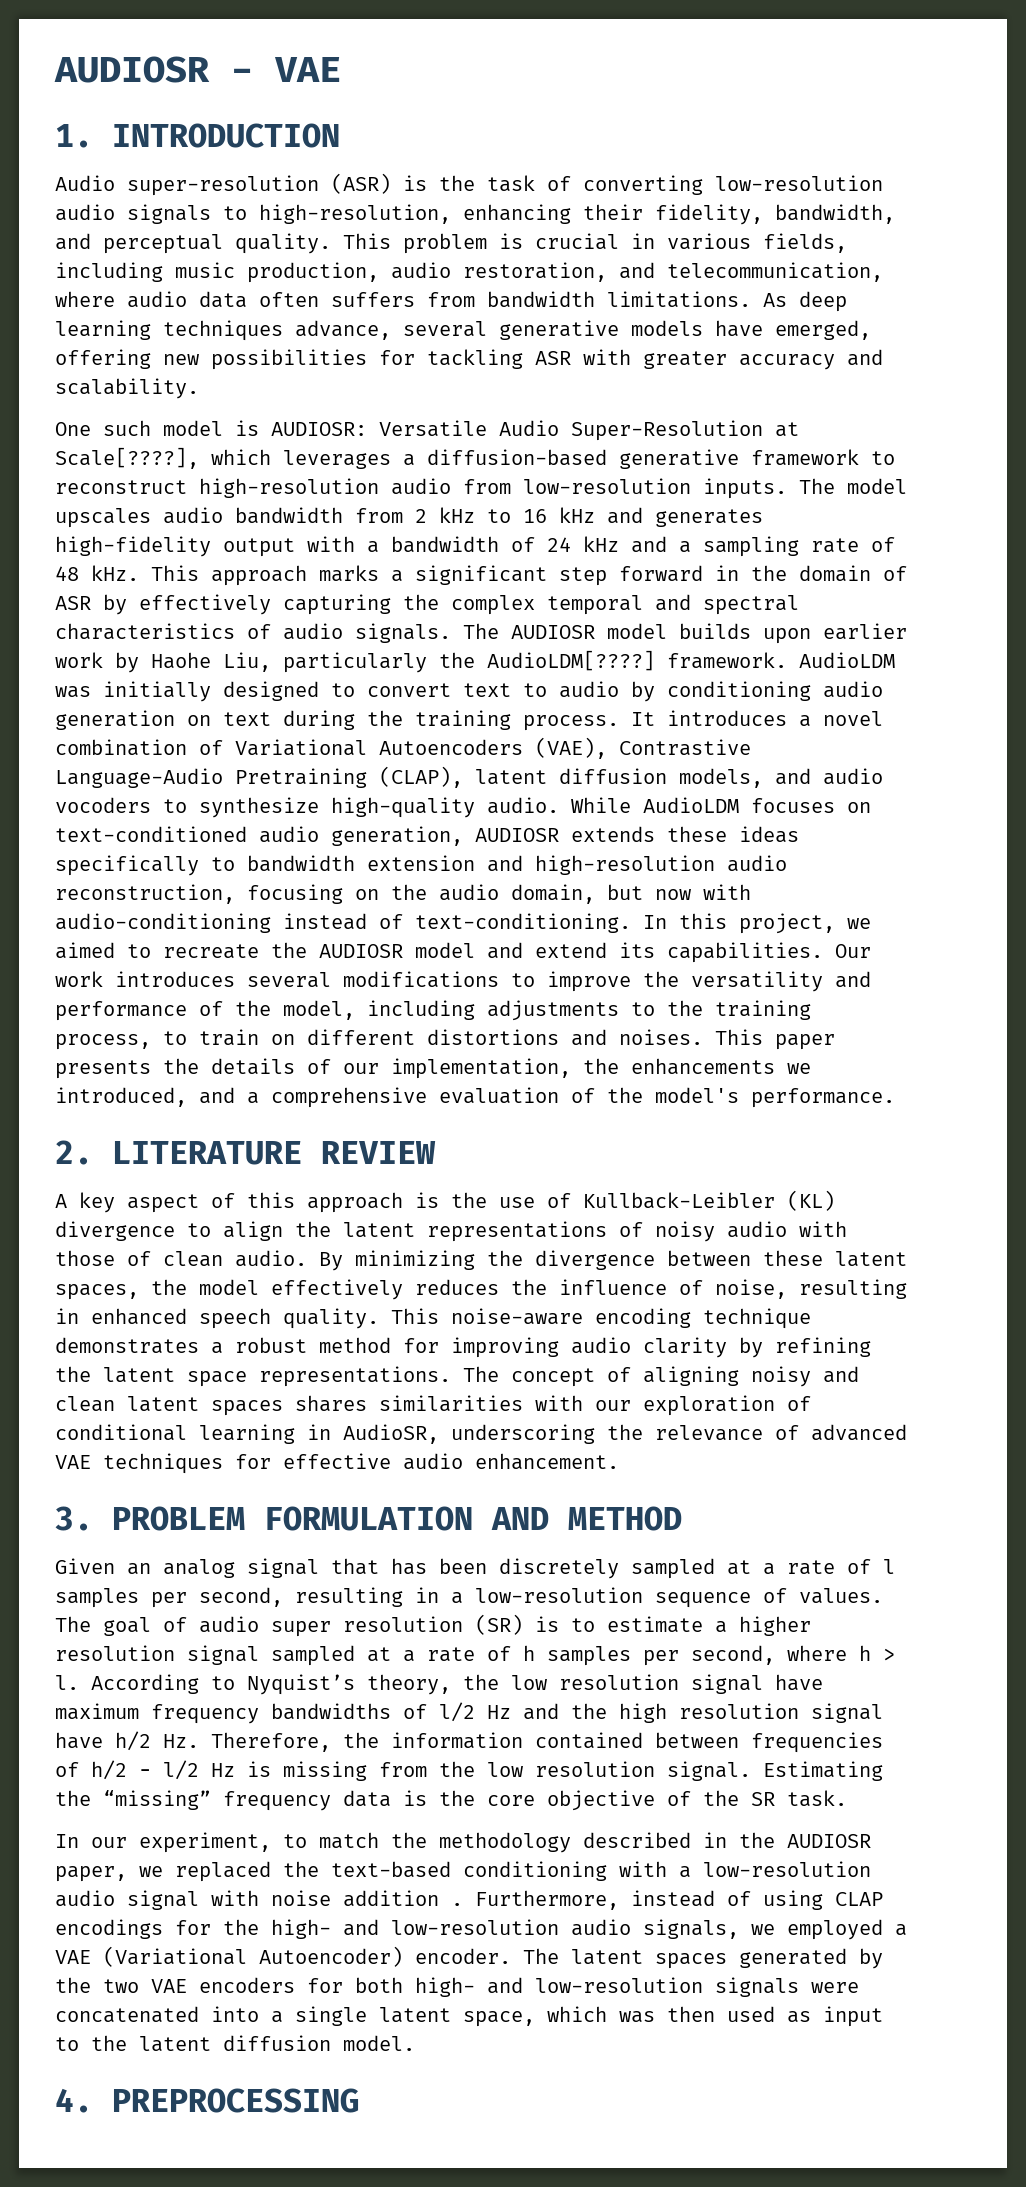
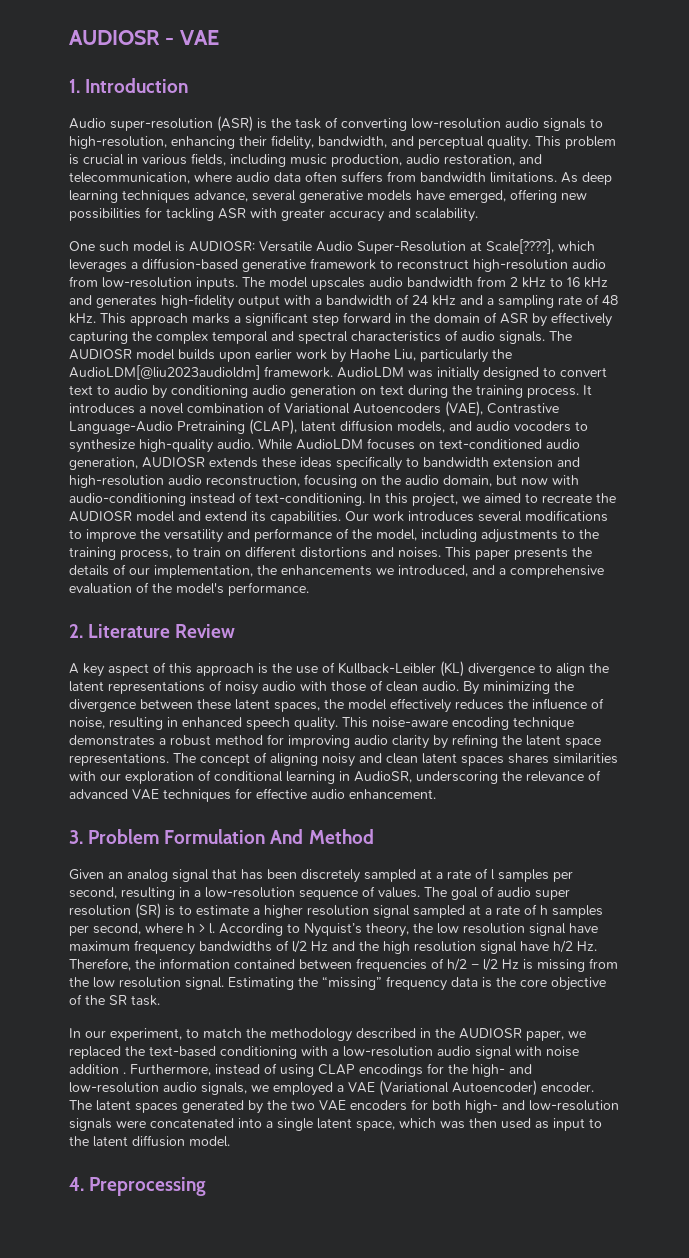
- 1. INTRODUCTION
+ 1. Introduction
- The AUDIOSR model builds upon earlier work by Haohe Liu, particularly the AudioLDM[????] framework.
+ The AUDIOSR model builds upon earlier work by Haohe Liu, particularly the AudioLDM[@liu2023audioldm] framework.
- 2. LITERATURE REVIEW
+ 2. Literature Review
- 3. PROBLEM FORMULATION AND METHOD
+ 3. Problem Formulation And Method
- 4. PREPROCESSING
+ 4. Preprocessing

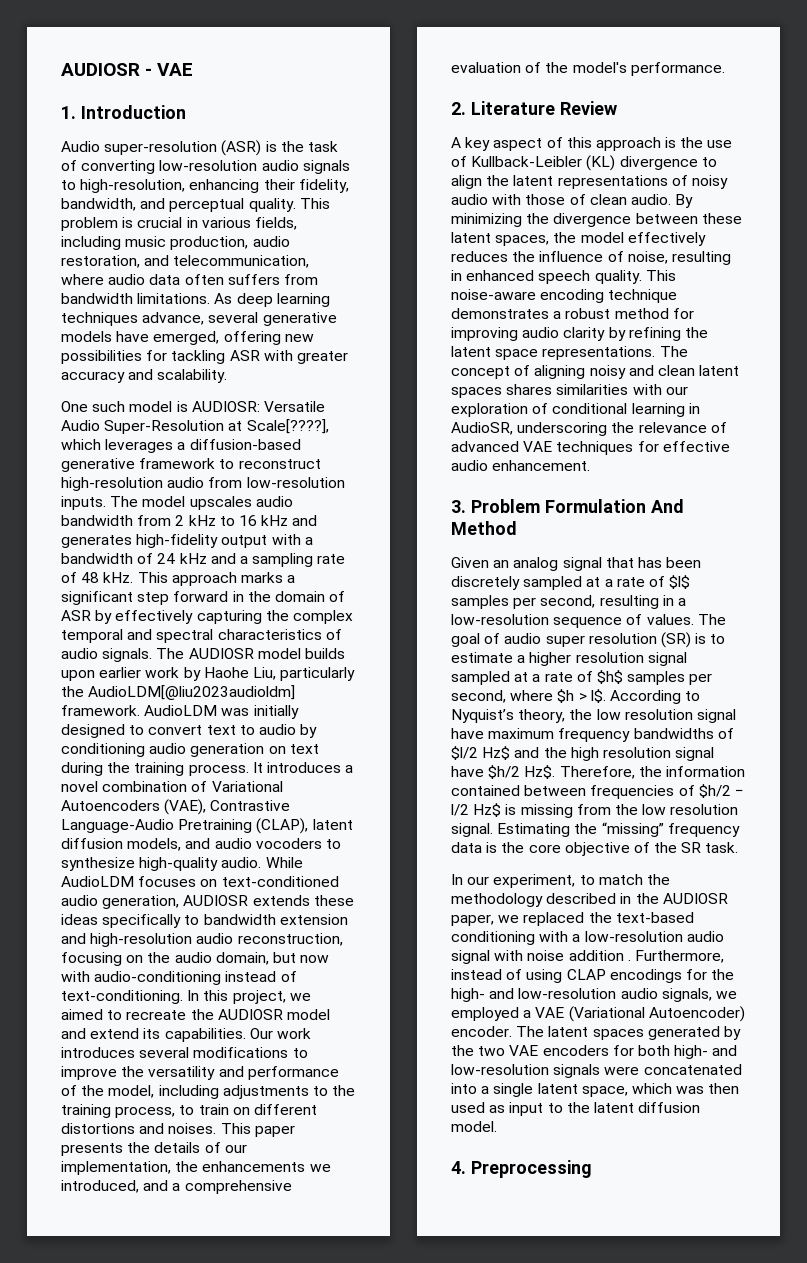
- Given an analog signal that has been discretely sampled at a rate of l samples per second, resulting in a low-resolution sequence of values.
+ Given an analog signal that has been discretely sampled at a rate of $l$ samples per second, resulting in a low-resolution sequence of values.
- The goal of audio super resolution (SR) is to estimate a higher resolution signal sampled at a rate of h samples per second, where h > l.
+ The goal of audio super resolution (SR) is to estimate a higher resolution signal sampled at a rate of $h$ samples per second, where $h > l$.
- According to Nyquist’s theory, the low resolution signal have maximum frequency bandwidths of l/2 Hz and the high resolution signal have h/2 Hz. Therefore, the information contained between frequencies of h/2 − l/2 Hz is missing from the low resolution signal.
+ According to Nyquist’s theory, the low resolution signal have maximum frequency bandwidths of $l/2 Hz$ and the high resolution signal have $h/2 Hz$. Therefore, the information contained between frequencies of $h/2 − l/2 Hz$ is missing from the low resolution signal.

